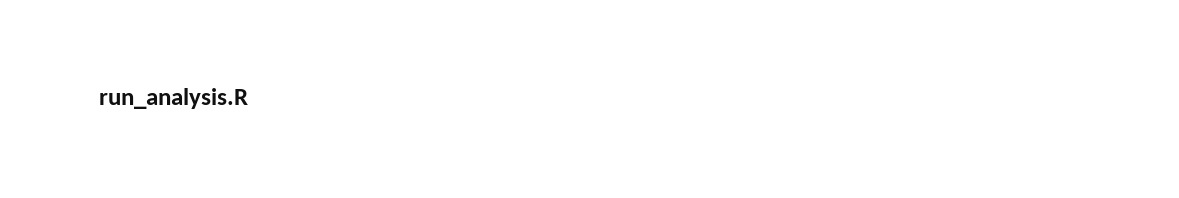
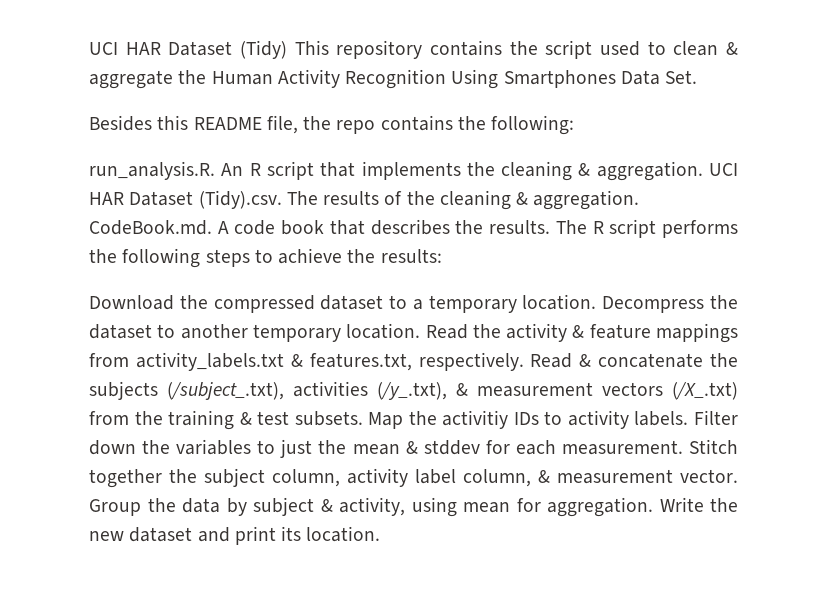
- run_analysis.R
+ UCI HAR Dataset (Tidy) This repository contains the script used to clean & aggregate the Human Activity Recognition Using Smartphones Data Set.
+ Besides this README file, the repo contains the following:
+ run_analysis.R. An R script that implements the cleaning & aggregation. UCI HAR Dataset (Tidy).csv. The results of the cleaning & aggregation. CodeBook.md. A code book that describes the results. The R script performs the following steps to achieve the results:
+ Download the compressed dataset to a temporary location. Decompress the dataset to another temporary location. Read the activity & feature mappings from activity_labels.txt & features.txt, respectively. Read & concatenate the subjects (/subject_.txt), activities (/y_.txt), & measurement vectors (/X_.txt) from the training & test subsets. Map the activitiy IDs to activity labels. Filter down the variables to just the mean & stddev for each measurement. Stitch together the subject column, activity label column, & measurement vector. Group the data by subject & activity, using mean for aggregation. Write the new dataset and print its location.

